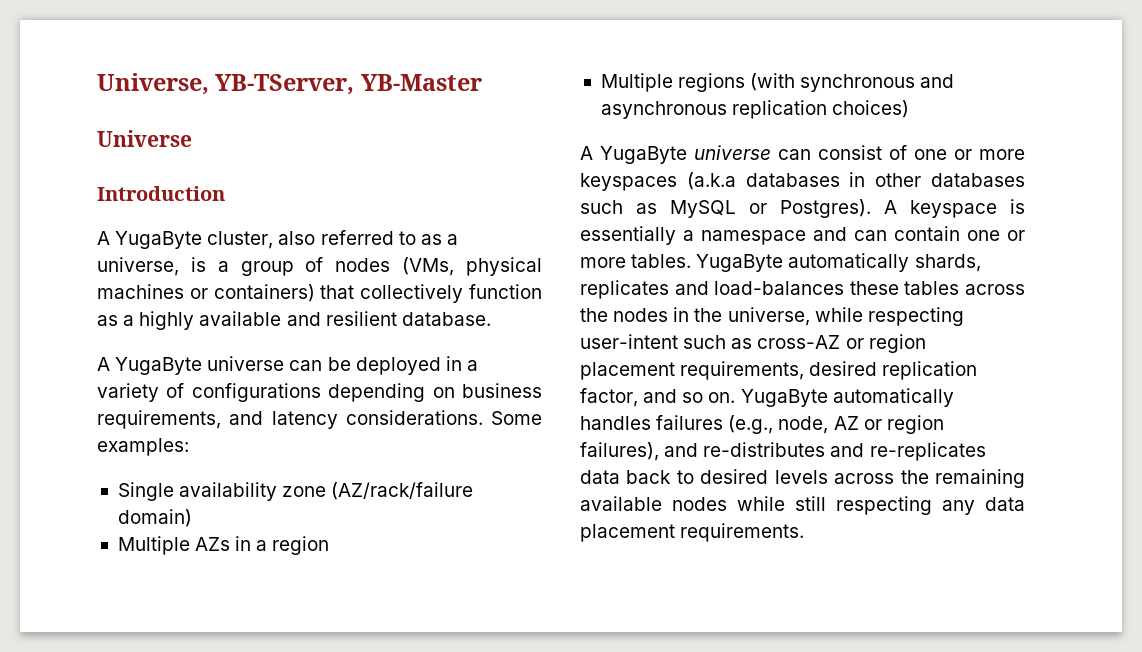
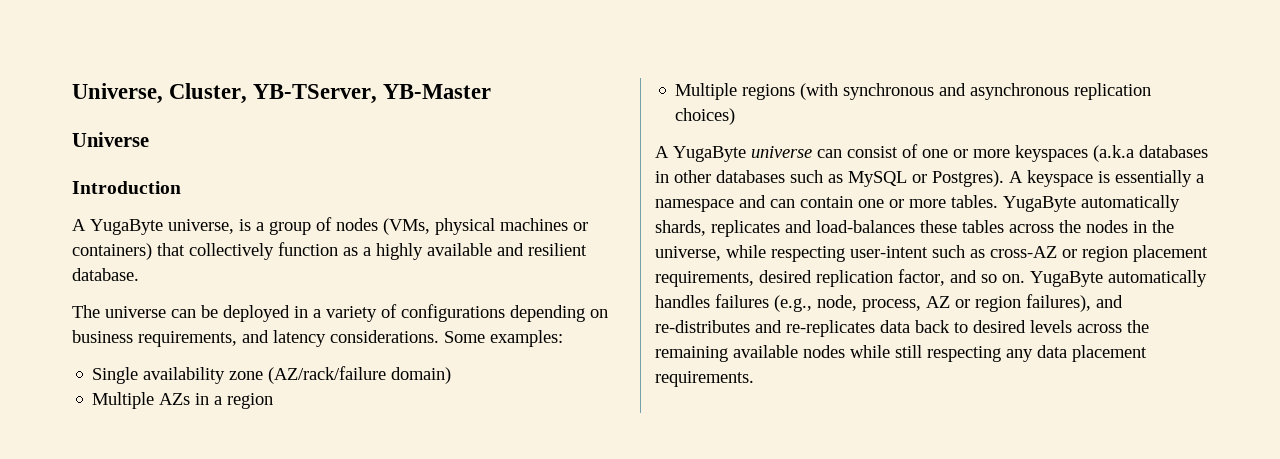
- Universe, YB-TServer, YB-Master
+ Universe, Cluster, YB-TServer, YB-Master
- A YugaByte cluster, also referred to as a universe, is a group of nodes (VMs, physical machines or containers) that collectively function as a highly available and resilient database.
+ A YugaByte universe, is a group of nodes (VMs, physical machines or containers) that collectively function as a highly available and resilient database.
- A YugaByte universe can be deployed in a variety of configurations depending on business requirements, and latency considerations.
+ The universe can be deployed in a variety of configurations depending on business requirements, and latency considerations.
- YugaByte automatically handles failures (e.g., node, AZ or region failures), and re-distributes and re-replicates data back to desired levels across the remaining available nodes while still respecting any data placement requirements.
+ YugaByte automatically handles failures (e.g., node, process, AZ or region failures), and re-distributes and re-replicates data back to desired levels across the remaining available nodes while still respecting any data placement requirements.

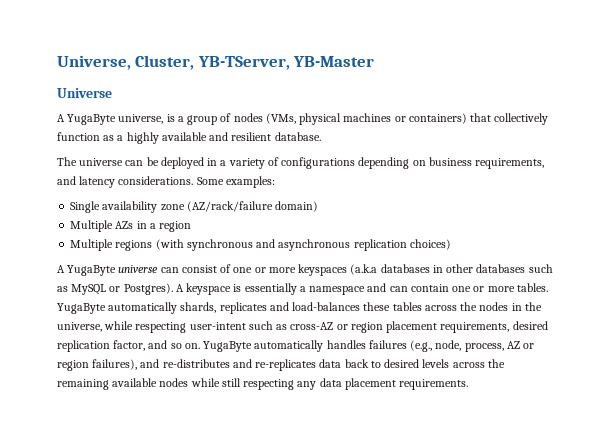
- Introduction

